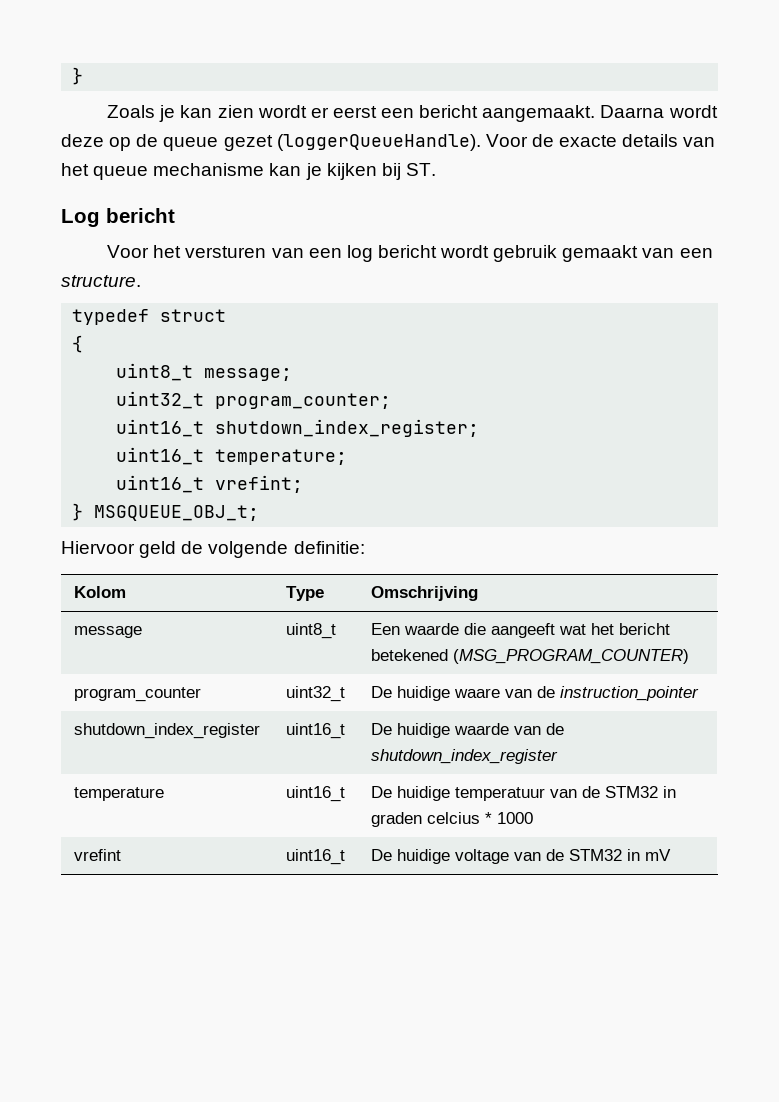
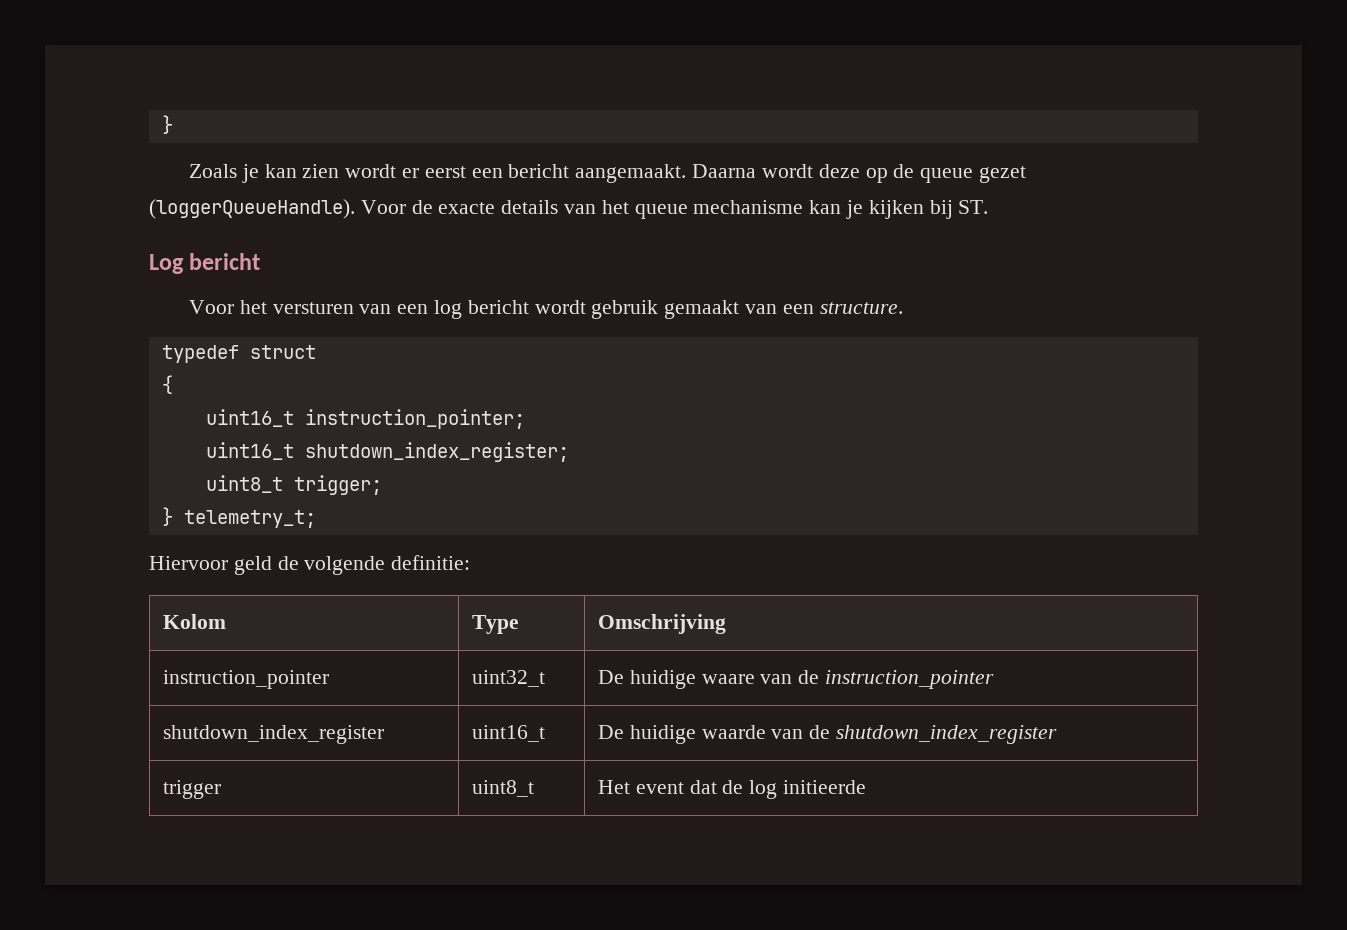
- uint8_t message;
- uint32_t program_counter;
+ uint16_t instruction_pointer;
  uint16_t shutdown_index_register;
- uint16_t temperature;
- uint16_t vrefint;
- } MSGQUEUE_OBJ_t;
+ uint8_t trigger;
+ } telemetry_t;
- message | uint8_t | Een waarde die aangeeft wat het bericht betekened (MSG_PROGRAM_COUNTER)
- program_counter | uint32_t | De huidige waare van de instruction_pointer
+ instruction_pointer | uint32_t | De huidige waare van de instruction_pointer
- temperature | uint16_t | De huidige temperatuur van de STM32 in graden celcius * 1000
- vrefint | uint16_t | De huidige voltage van de STM32 in mV
+ trigger | uint8_t | Het event dat de log initieerde

